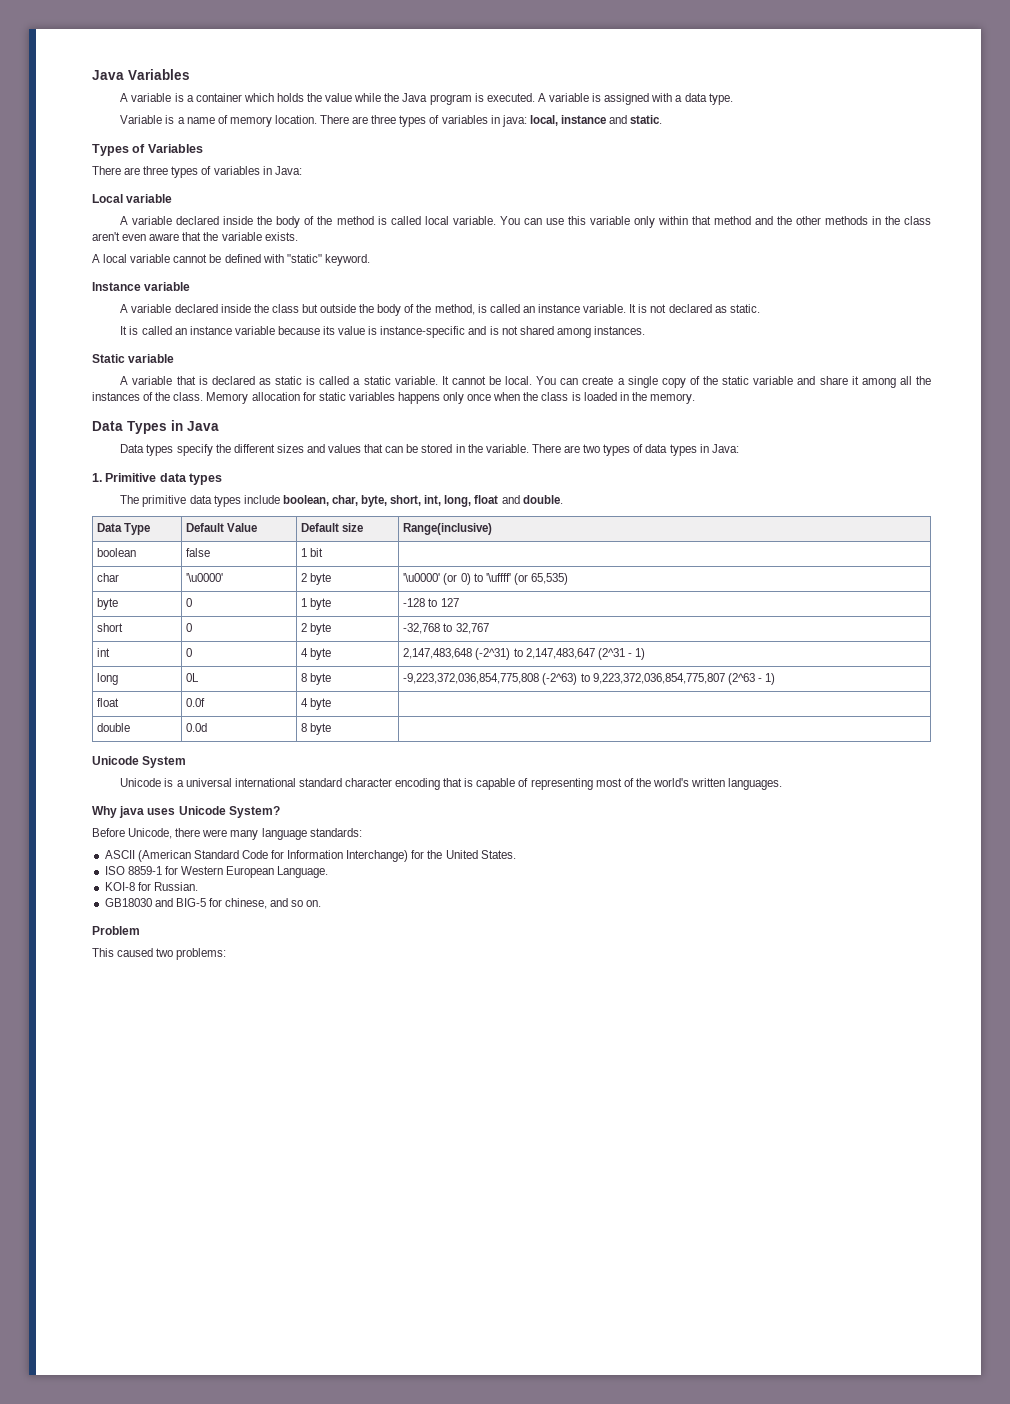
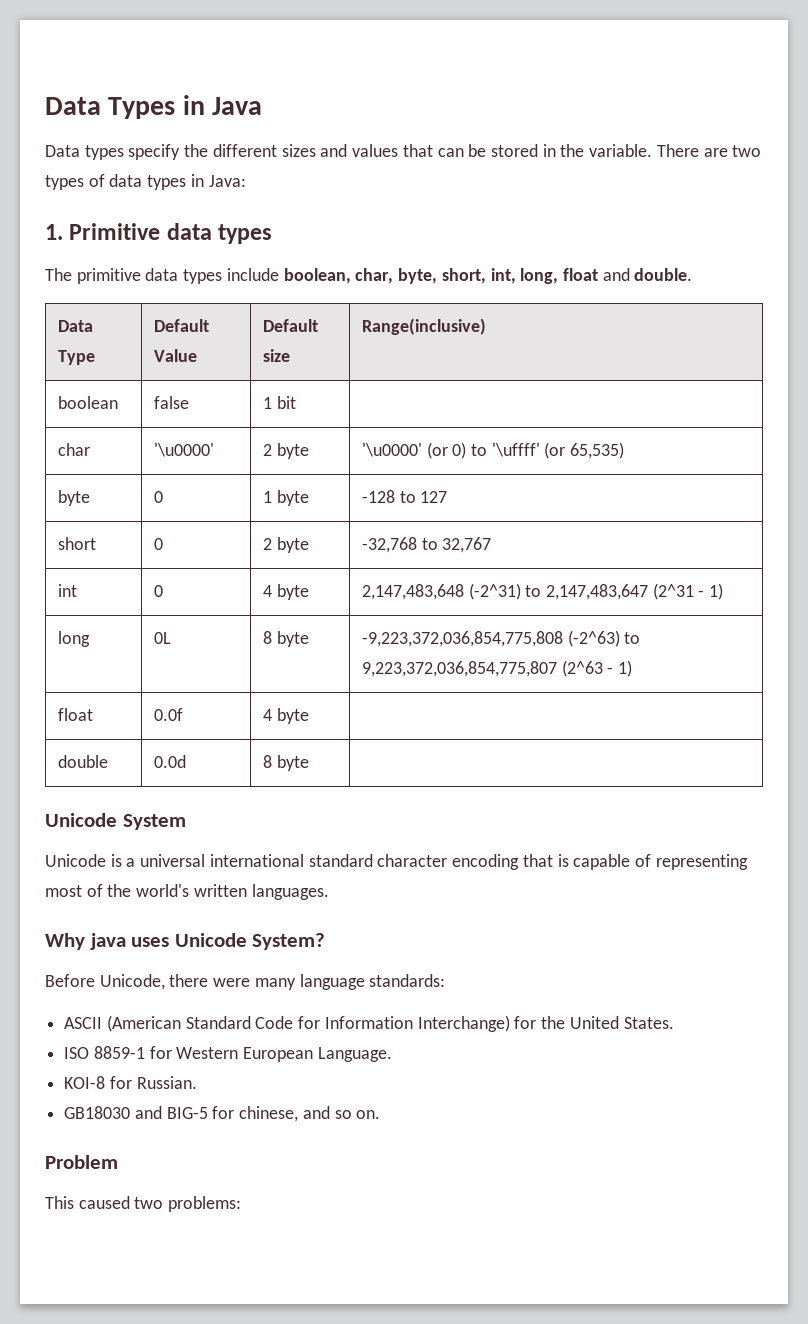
- Java Variables
- A variable is a container which holds the value while the Java program is executed. A variable is assigned with a data type.
- Variable is a name of memory location. There are three types of variables in java: local, instance and static.
- Types of Variables
- There are three types of variables in Java:
- Local variable
- A variable declared inside the body of the method is called local variable. You can use this variable only within that method and the other methods in the class aren't even aware that the variable exists.
- A local variable cannot be defined with "static" keyword.
- Instance variable
- A variable declared inside the class but outside the body of the method, is called an instance variable. It is not declared as static.
- It is called an instance variable because its value is instance-specific and is not shared among instances.
- Static variable
- A variable that is declared as static is called a static variable. It cannot be local. You can create a single copy of the static variable and share it among all the instances of the class. Memory allocation for static variables happens only once when the class is loaded in the memory.

